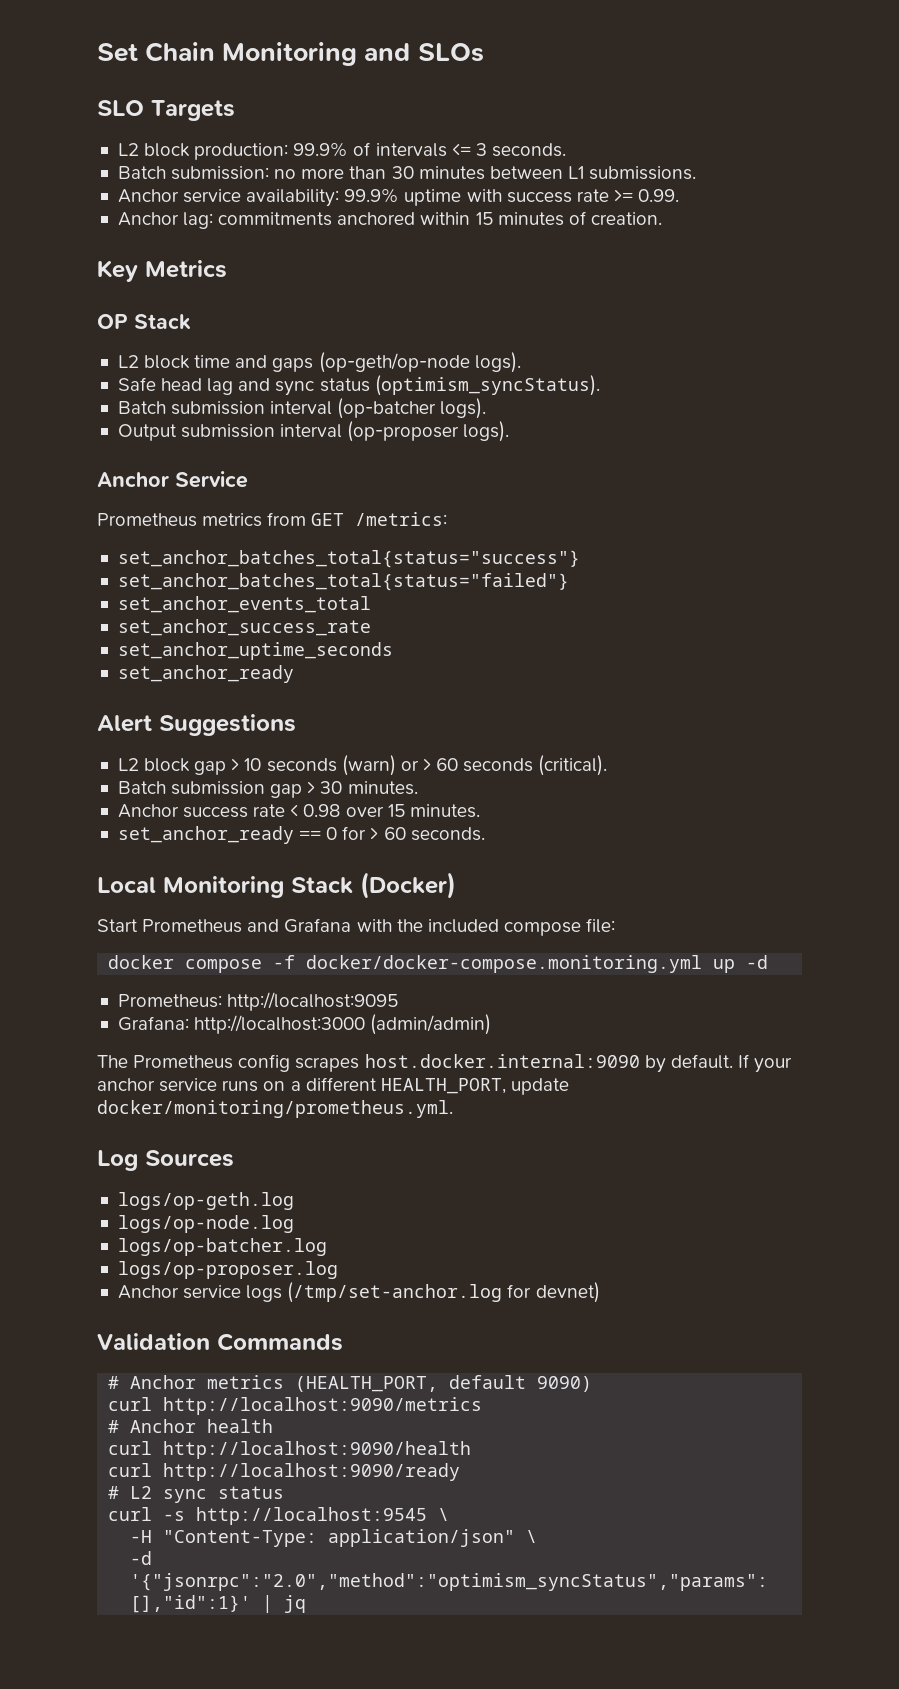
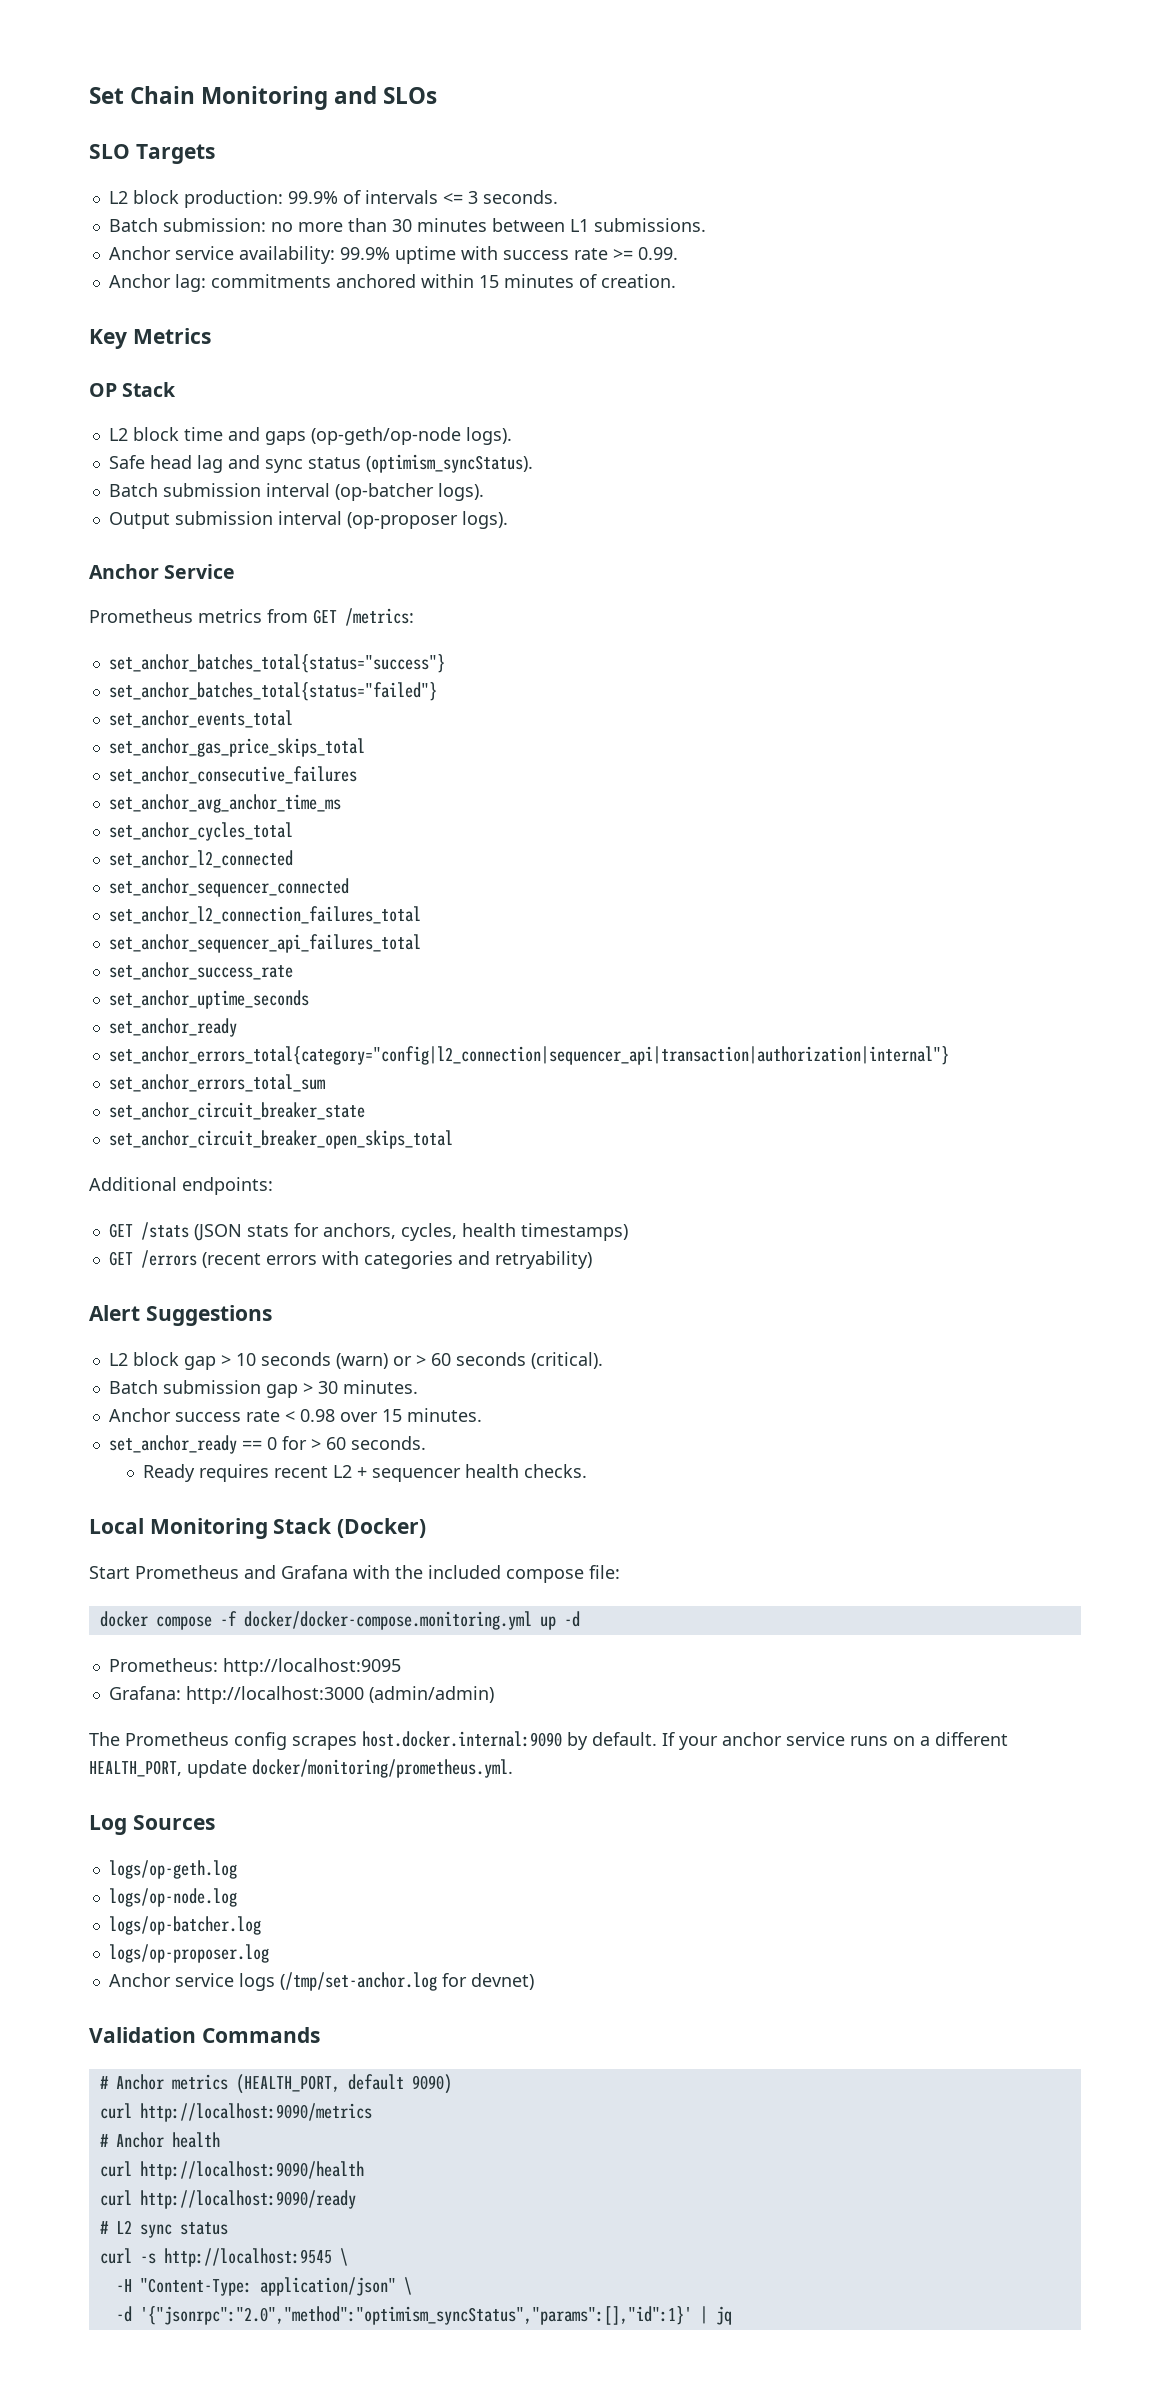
+ set_anchor_gas_price_skips_total
+ set_anchor_consecutive_failures
+ set_anchor_avg_anchor_time_ms
+ set_anchor_cycles_total
+ set_anchor_l2_connected
+ set_anchor_sequencer_connected
+ set_anchor_l2_connection_failures_total
+ set_anchor_sequencer_api_failures_total
  set_anchor_success_rate
  set_anchor_uptime_seconds
  set_anchor_ready
+ set_anchor_errors_total{category="config|l2_connection|sequencer_api|transaction|authorization|internal"}
+ set_anchor_errors_total_sum
+ set_anchor_circuit_breaker_state
+ set_anchor_circuit_breaker_open_skips_total
+ Additional endpoints:
+ GET /stats (JSON stats for anchors, cycles, health timestamps)
+ GET /errors (recent errors with categories and retryability)
+ Ready requires recent L2 + sequencer health checks.

